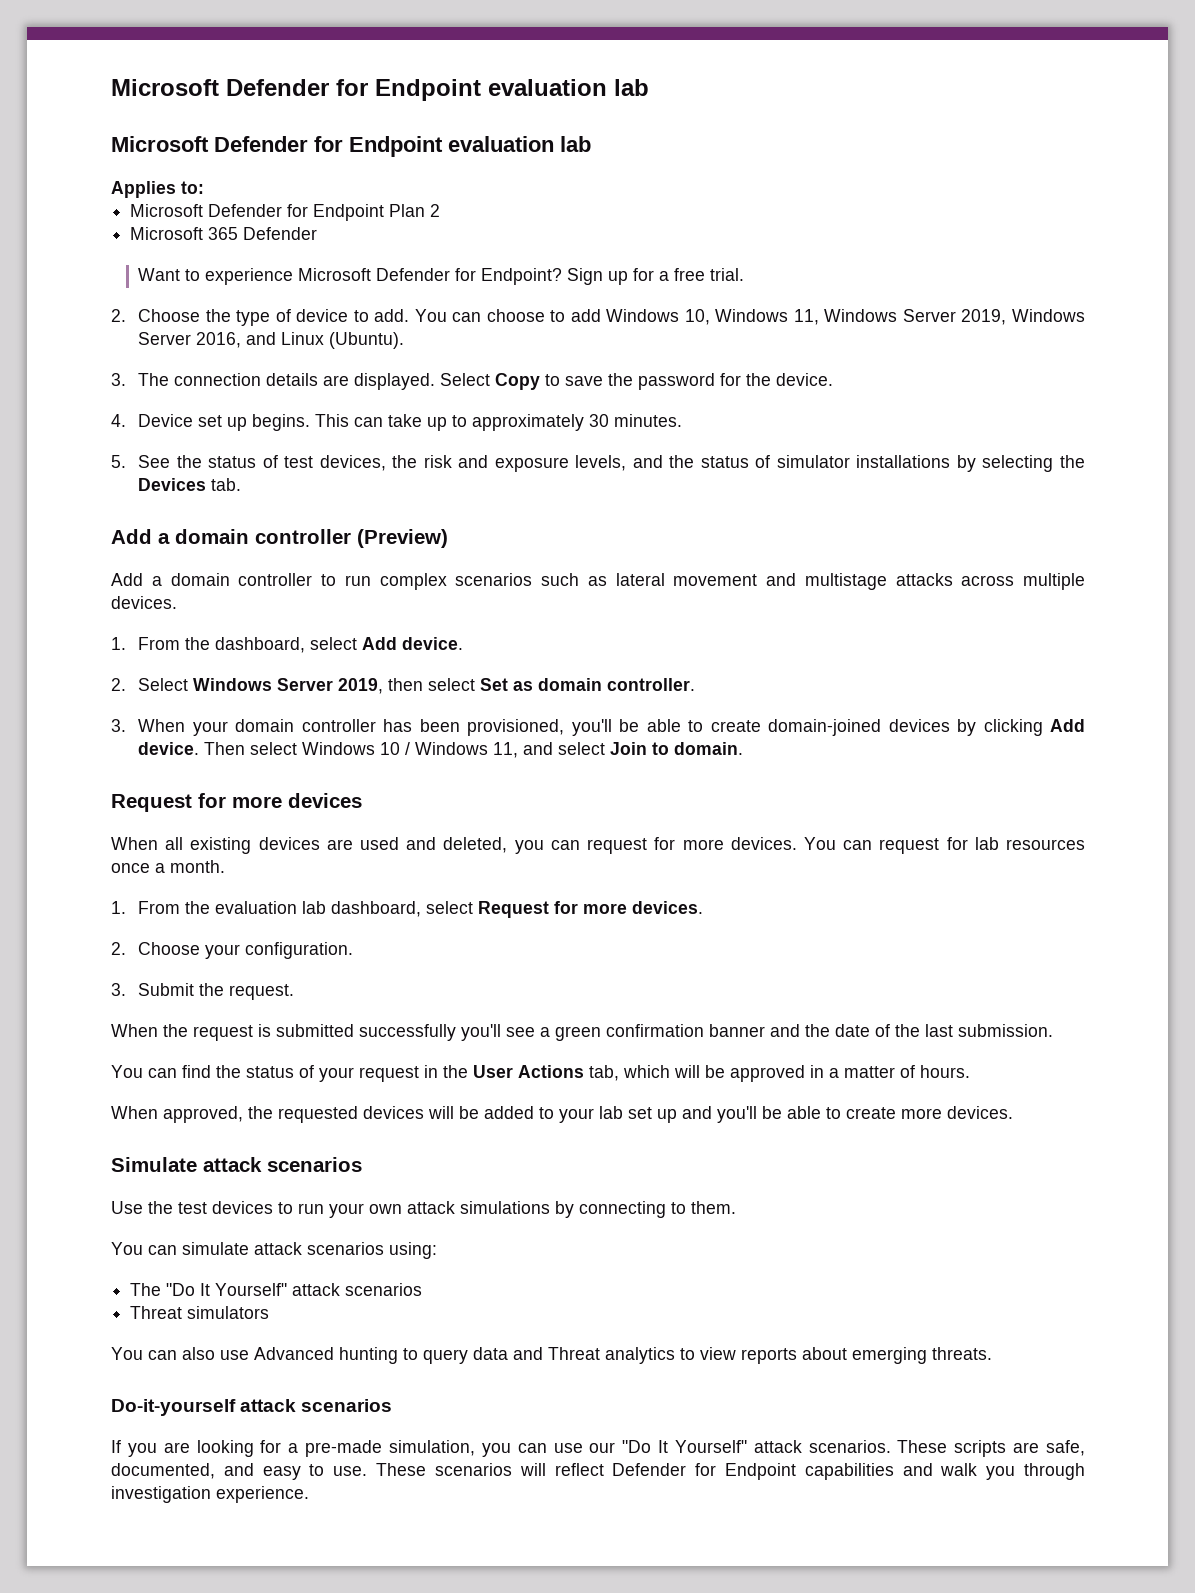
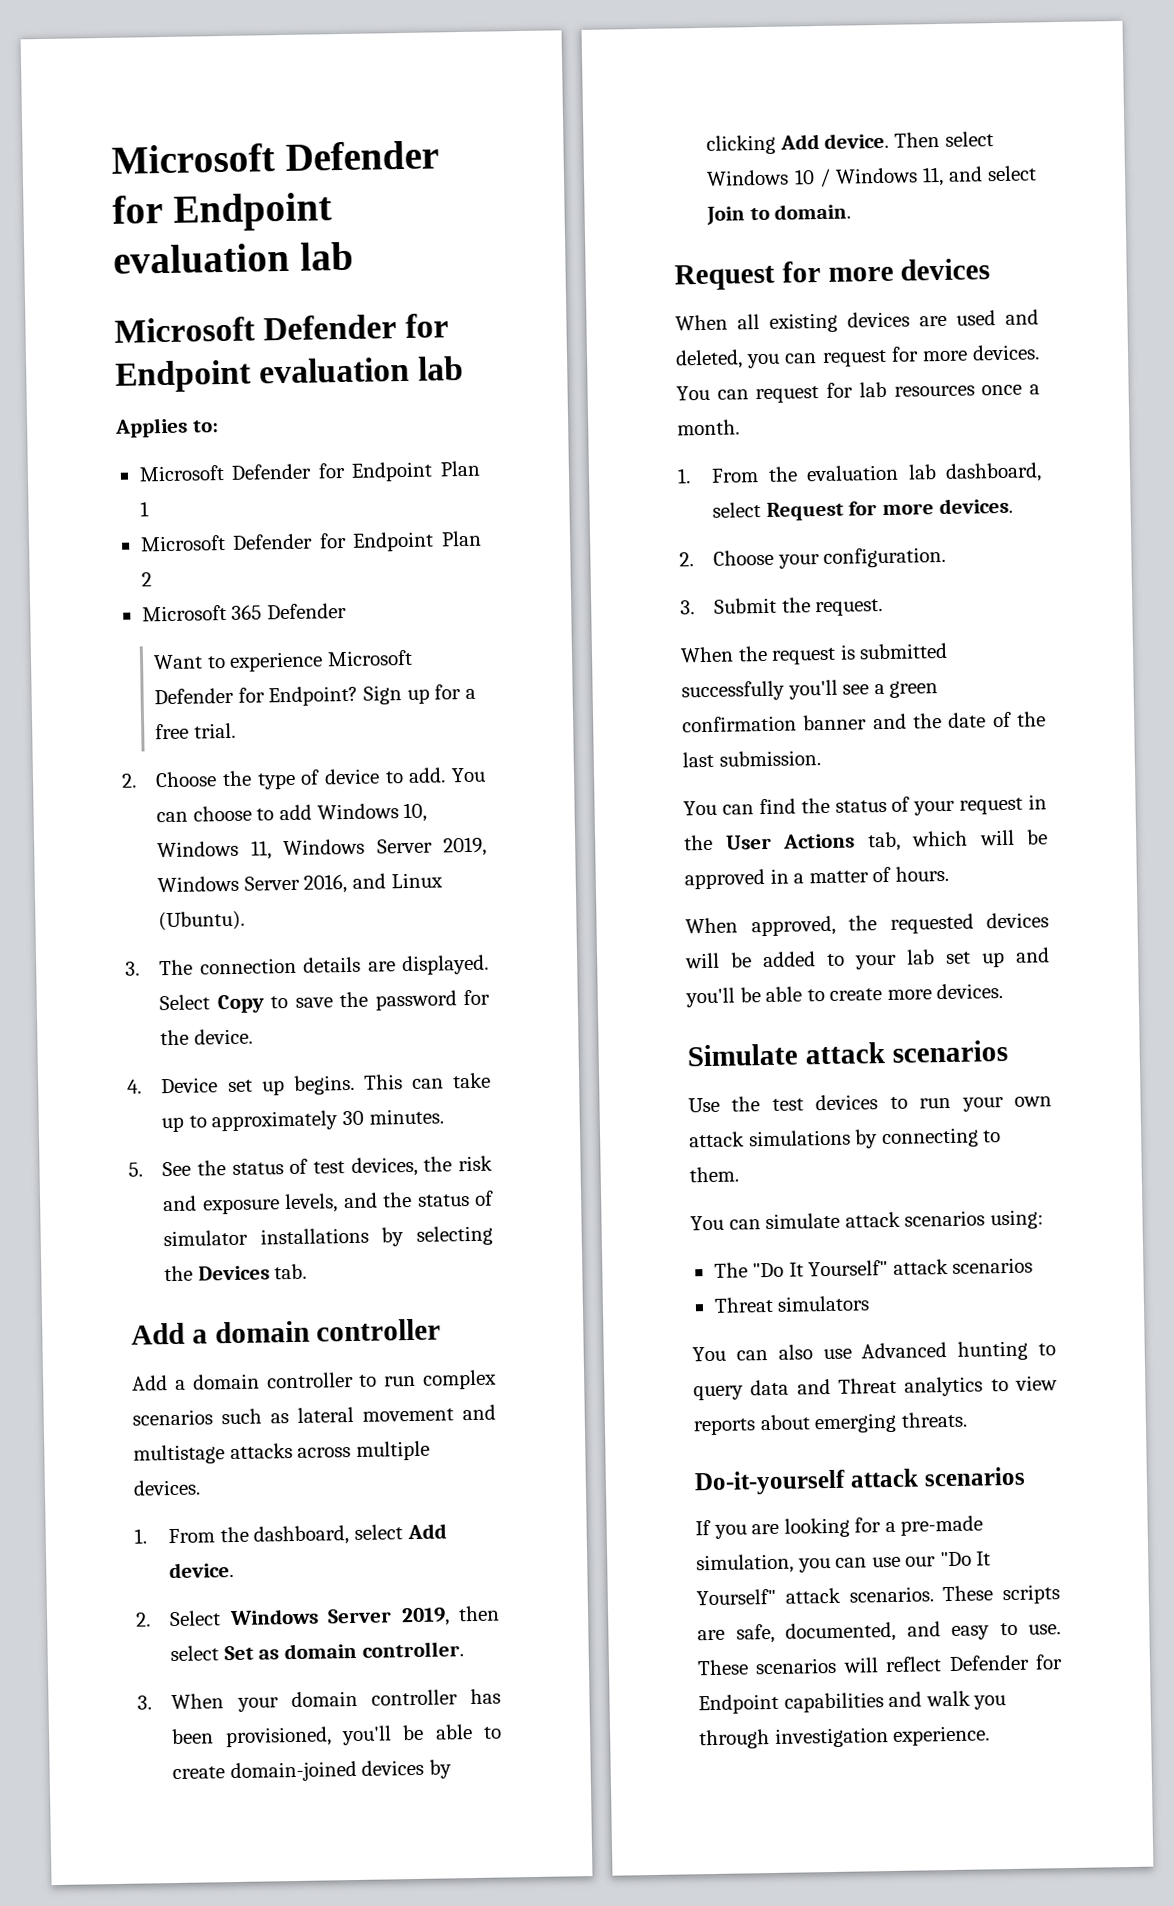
+ Microsoft Defender for Endpoint Plan 1
  5. See the status of test devices, the risk and exposure levels, and the status of simulator installations by selecting the Devices tab.
- Add a domain controller (Preview)
+ Add a domain controller

